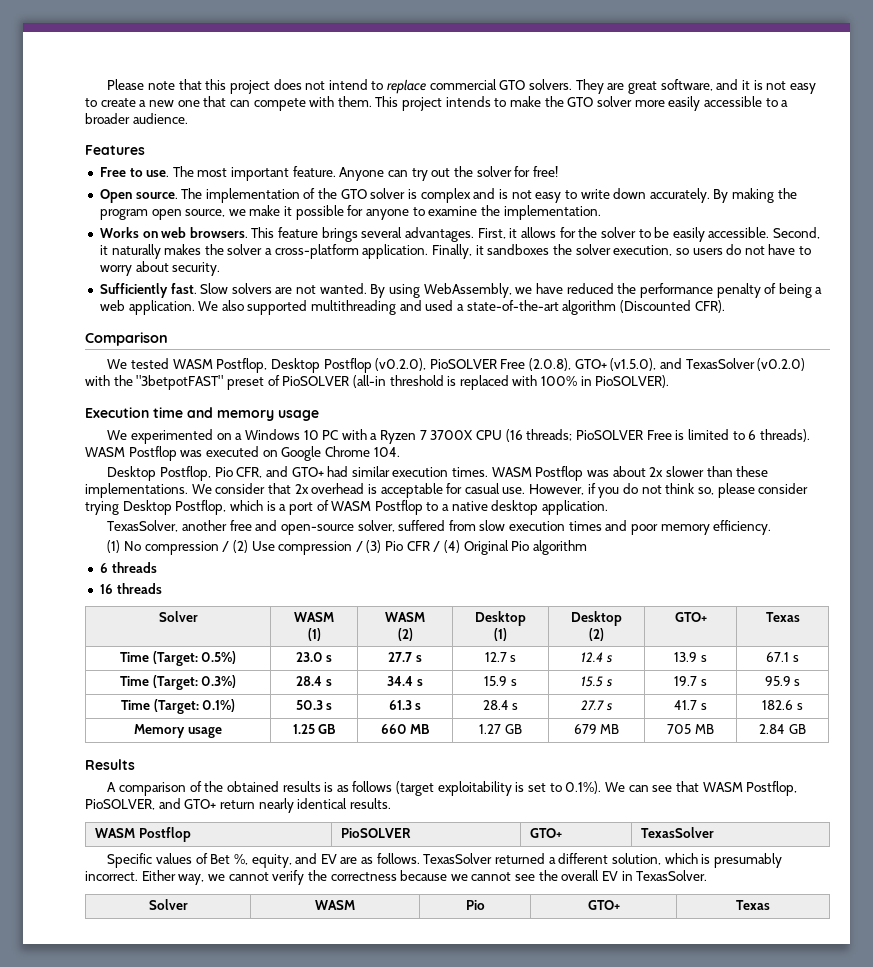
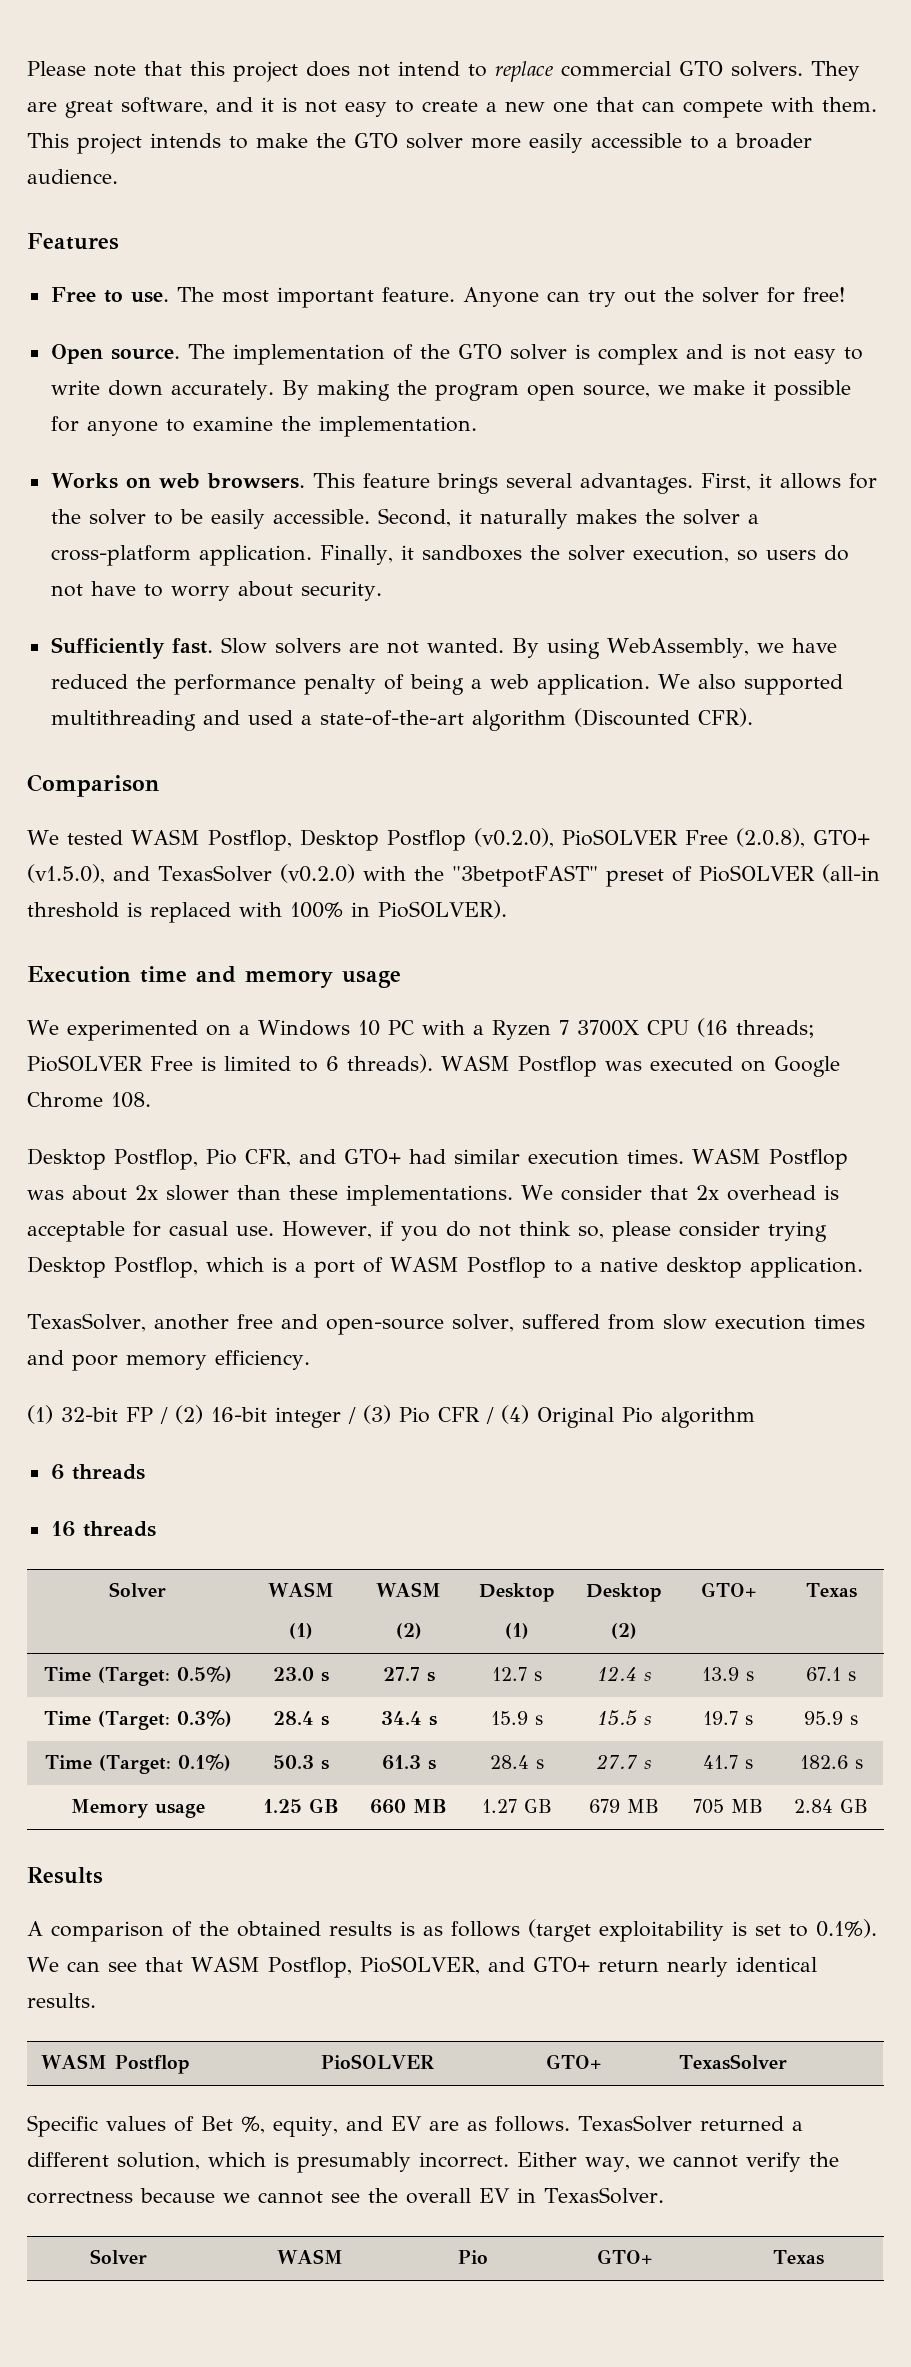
- WASM Postflop was executed on Google Chrome 104.
+ WASM Postflop was executed on Google Chrome 108.
- (1) No compression / (2) Use compression / (3) Pio CFR / (4) Original Pio algorithm
+ (1) 32-bit FP / (2) 16-bit integer / (3) Pio CFR / (4) Original Pio algorithm

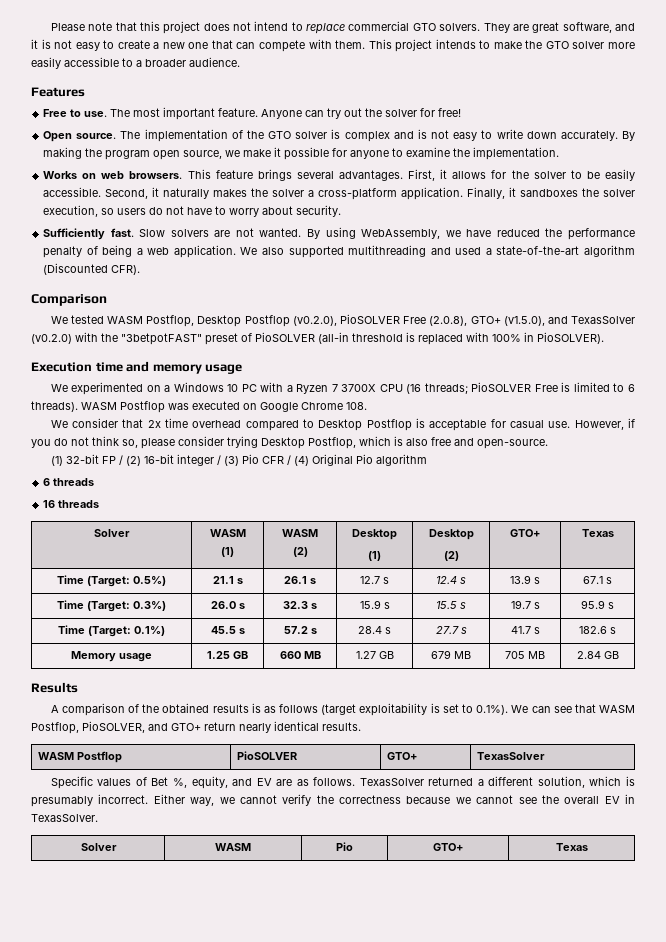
- Desktop Postflop, Pio CFR, and GTO+ had similar execution times. WASM Postflop was about 2x slower than these implementations. We consider that 2x overhead is acceptable for casual use.
+ We consider that 2x time overhead compared to Desktop Postflop is acceptable for casual use.
- However, if you do not think so, please consider trying Desktop Postflop, which is a port of WASM Postflop to a native desktop application.
- TexasSolver, another free and open-source solver, suffered from slow execution times and poor memory efficiency.
+ However, if you do not think so, please consider trying Desktop Postflop, which is also free and open-source.
- Time (Target: 0.5%) | 23.0 s | 27.7 s | 12.7 s | 12.4 s | 13.9 s | 67.1 s
+ Time (Target: 0.5%) | 21.1 s | 26.1 s | 12.7 s | 12.4 s | 13.9 s | 67.1 s
- Time (Target: 0.3%) | 28.4 s | 34.4 s | 15.9 s | 15.5 s | 19.7 s | 95.9 s
+ Time (Target: 0.3%) | 26.0 s | 32.3 s | 15.9 s | 15.5 s | 19.7 s | 95.9 s
- Time (Target: 0.1%) | 50.3 s | 61.3 s | 28.4 s | 27.7 s | 41.7 s | 182.6 s
+ Time (Target: 0.1%) | 45.5 s | 57.2 s | 28.4 s | 27.7 s | 41.7 s | 182.6 s

